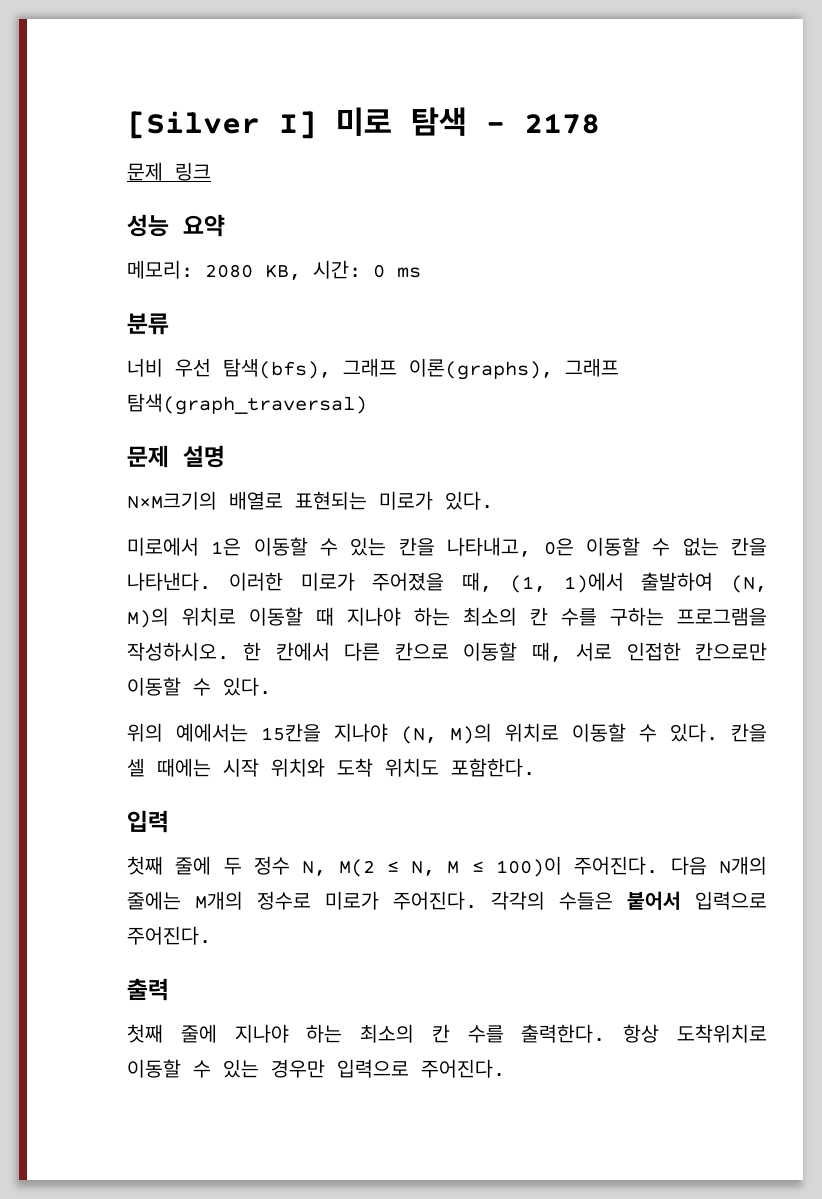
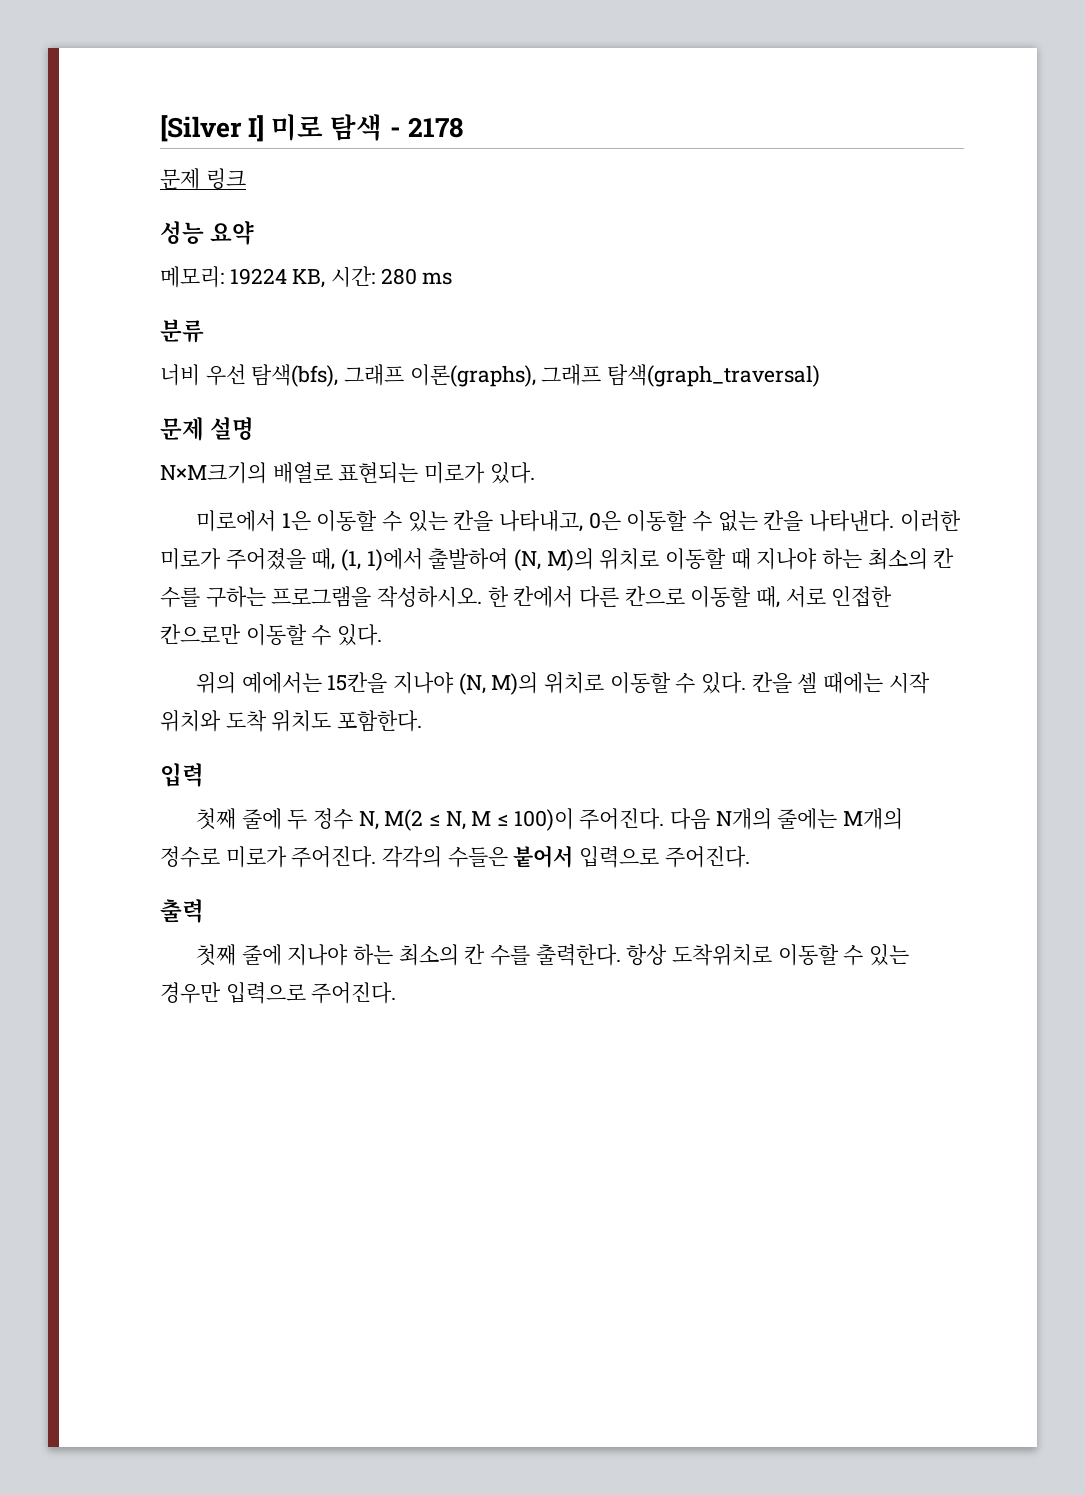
- 메모리: 2080 KB, 시간: 0 ms
+ 메모리: 19224 KB, 시간: 280 ms

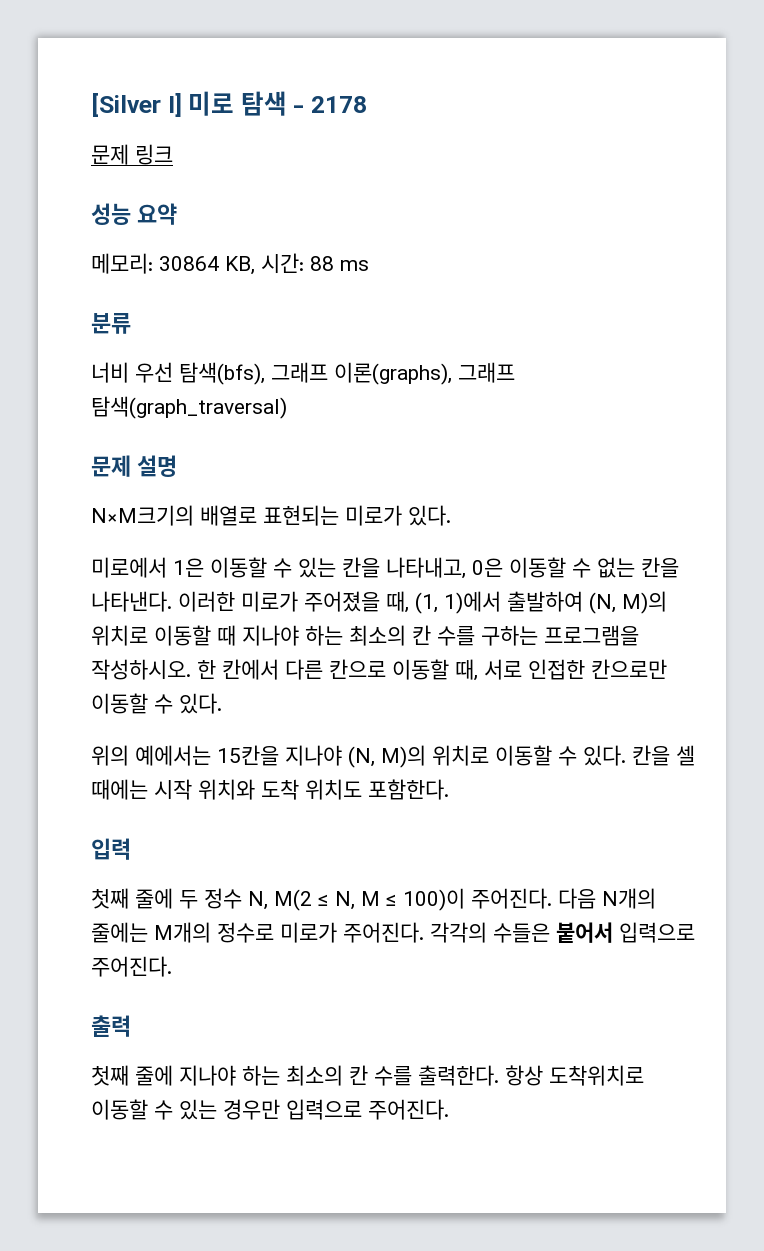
- 메모리: 19224 KB, 시간: 280 ms
+ 메모리: 30864 KB, 시간: 88 ms

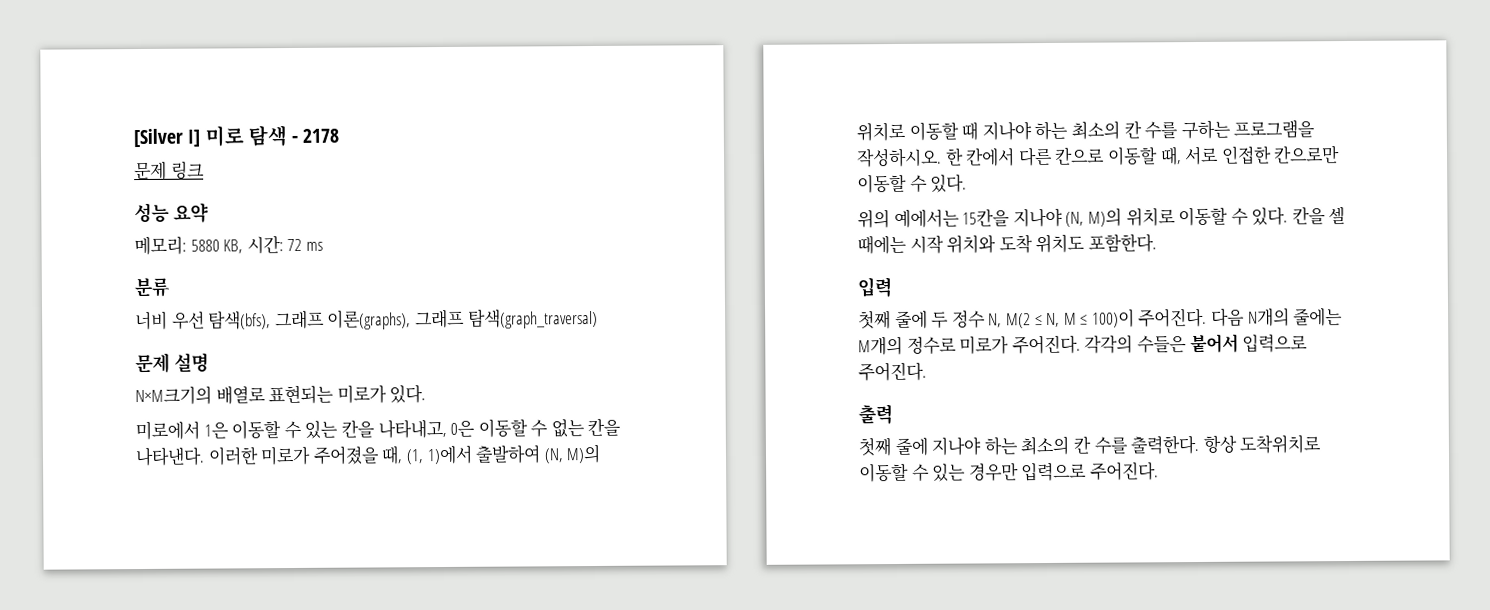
- 메모리: 30864 KB, 시간: 88 ms
+ 메모리: 5880 KB, 시간: 72 ms

